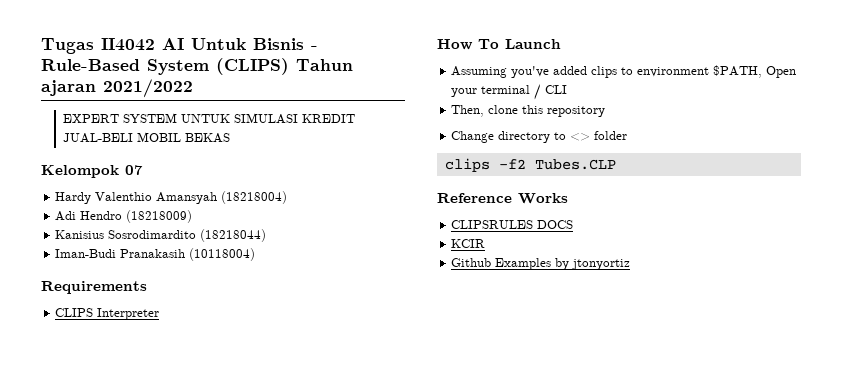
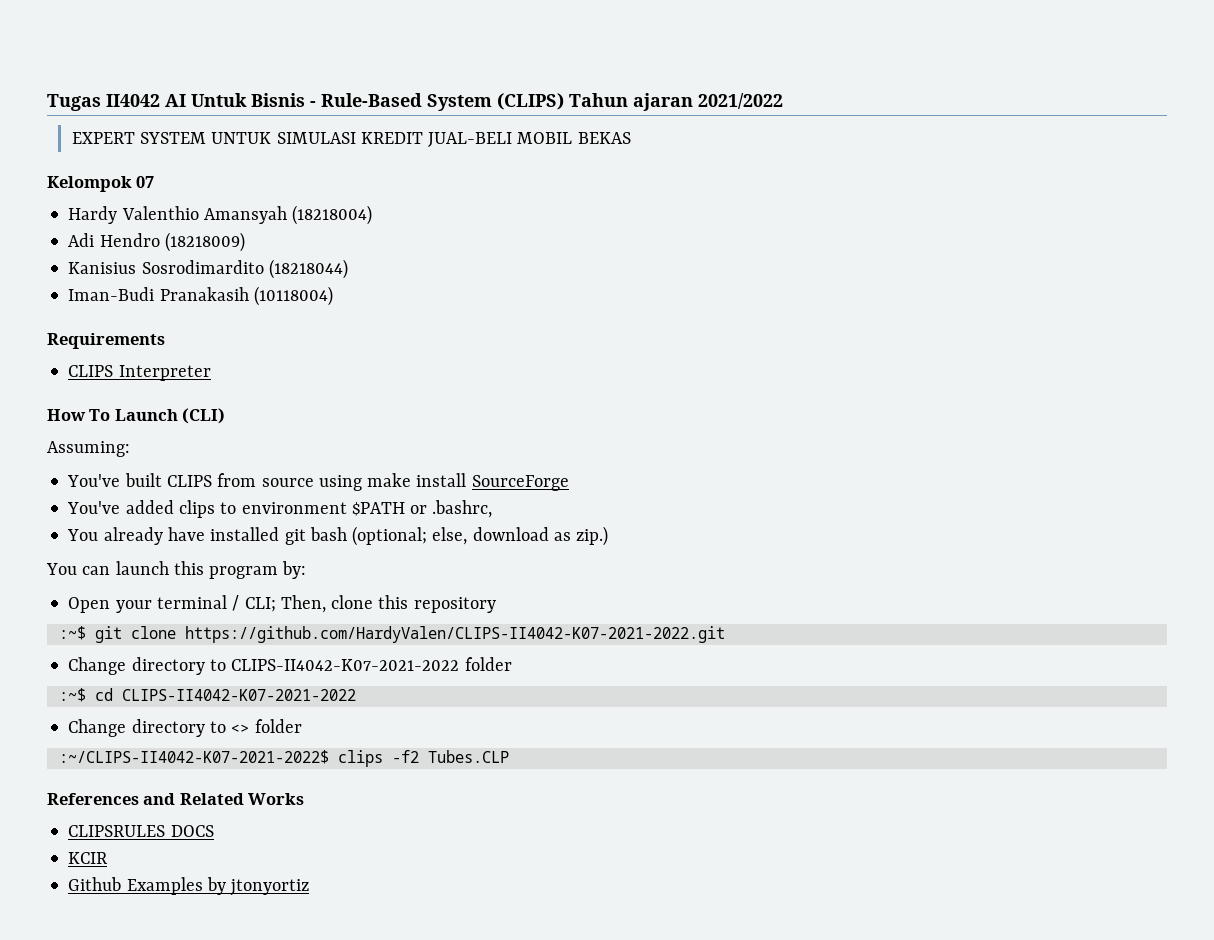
- How To Launch
- Assuming you've added clips to environment $PATH, Open your terminal / CLI
- Then, clone this repository
+ How To Launch (CLI)
+ Assuming:
+ You've built CLIPS from source using make install SourceForge
+ You've added clips to environment $PATH or .bashrc,
+ You already have installed git bash (optional; else, download as zip.)
+ You can launch this program by:
+ Open your terminal / CLI; Then, clone this repository
+ :~$ git clone https://github.com/HardyValen/CLIPS-II4042-K07-2021-2022.git
+ Change directory to CLIPS-II4042-K07-2021-2022 folder
+ :~$ cd CLIPS-II4042-K07-2021-2022
- clips -f2 Tubes.CLP
+ :~/CLIPS-II4042-K07-2021-2022$ clips -f2 Tubes.CLP
- Reference Works
+ References and Related Works

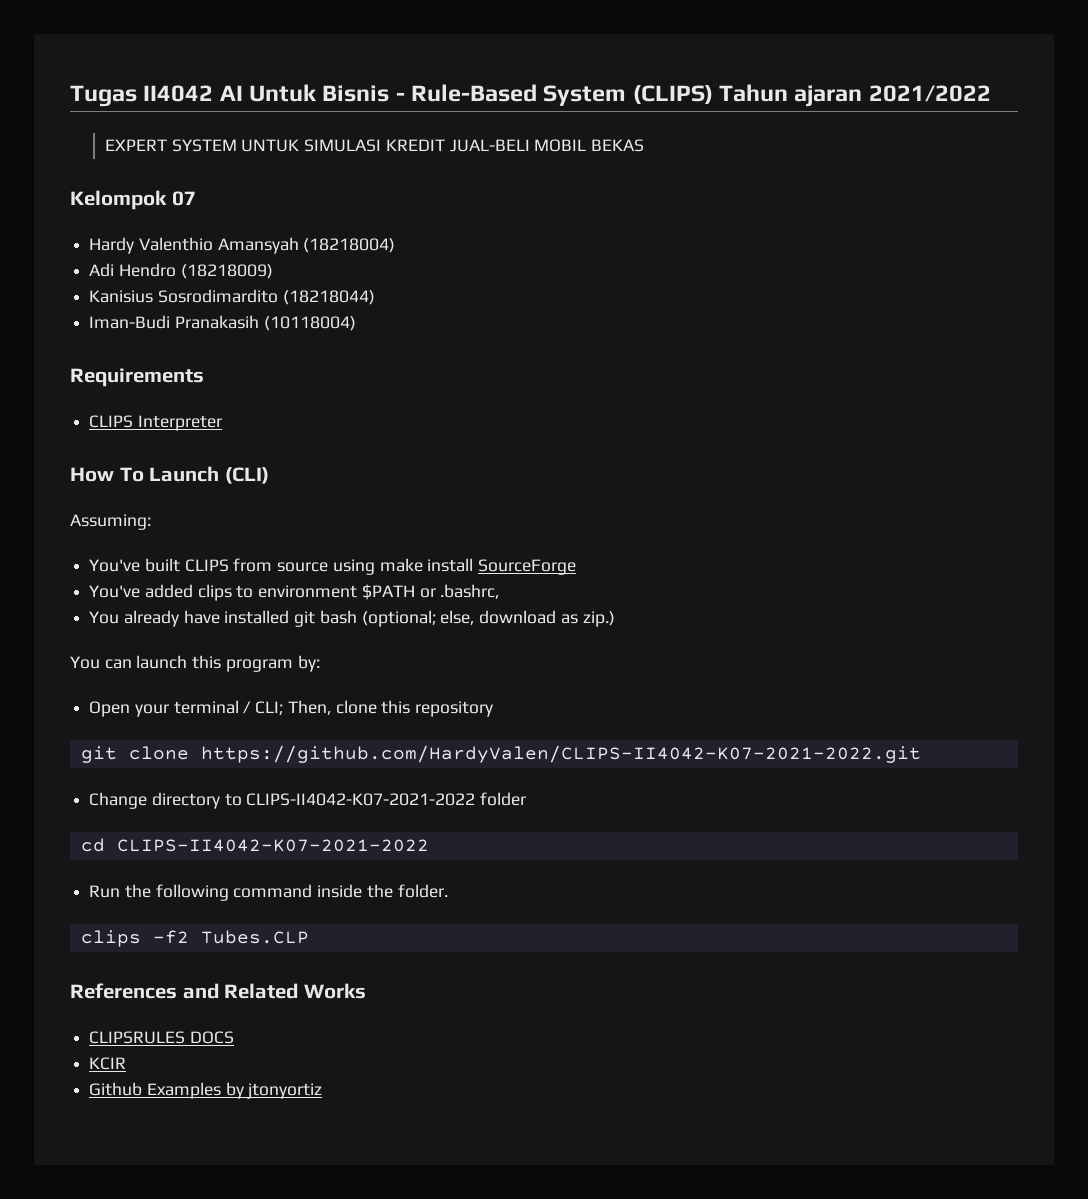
- :~$ git clone https://github.com/HardyValen/CLIPS-II4042-K07-2021-2022.git
+ git clone https://github.com/HardyValen/CLIPS-II4042-K07-2021-2022.git
- :~$ cd CLIPS-II4042-K07-2021-2022
+ cd CLIPS-II4042-K07-2021-2022
- Change directory to <> folder
- :~/CLIPS-II4042-K07-2021-2022$ clips -f2 Tubes.CLP
+ Run the following command inside the folder.
+ clips -f2 Tubes.CLP

